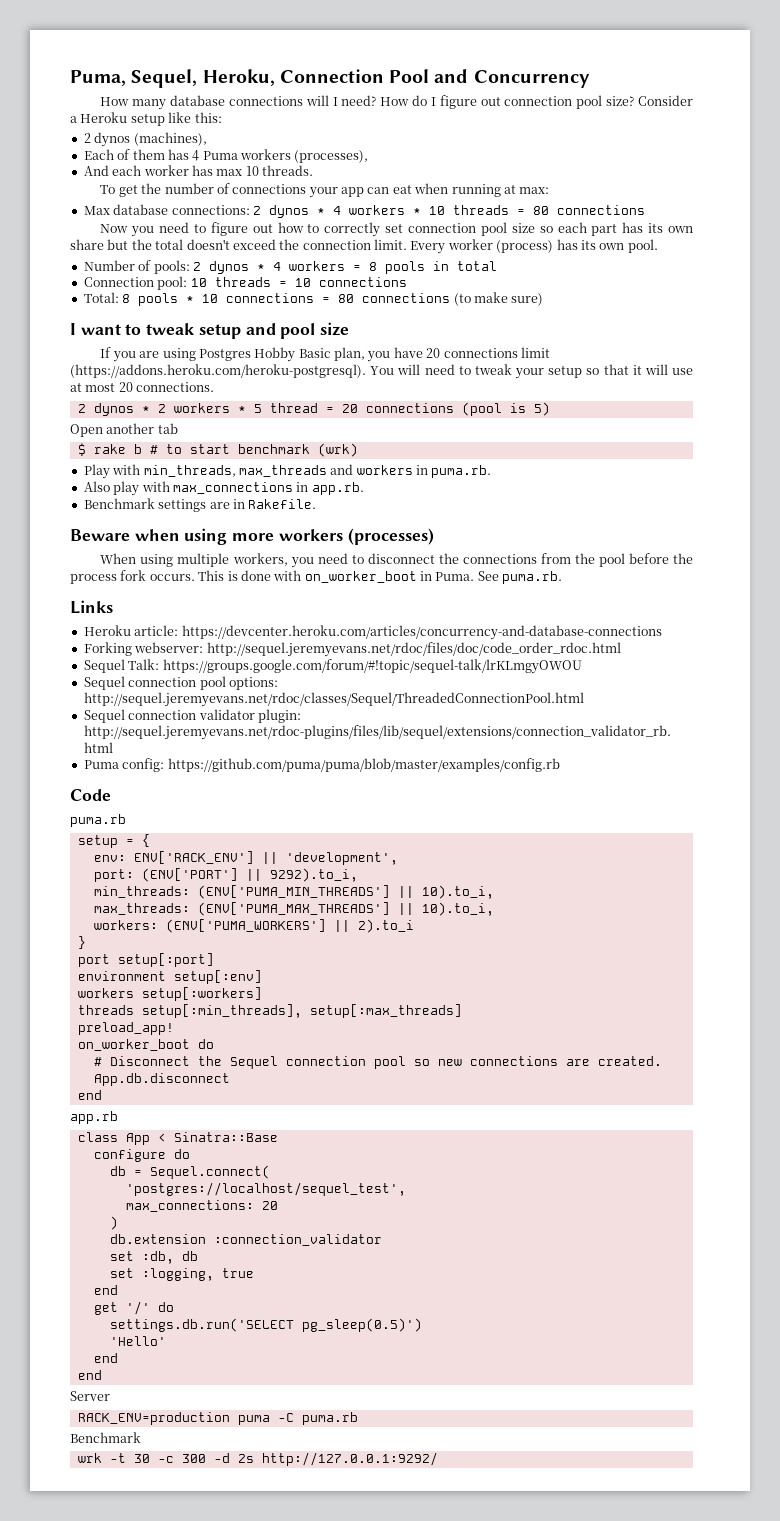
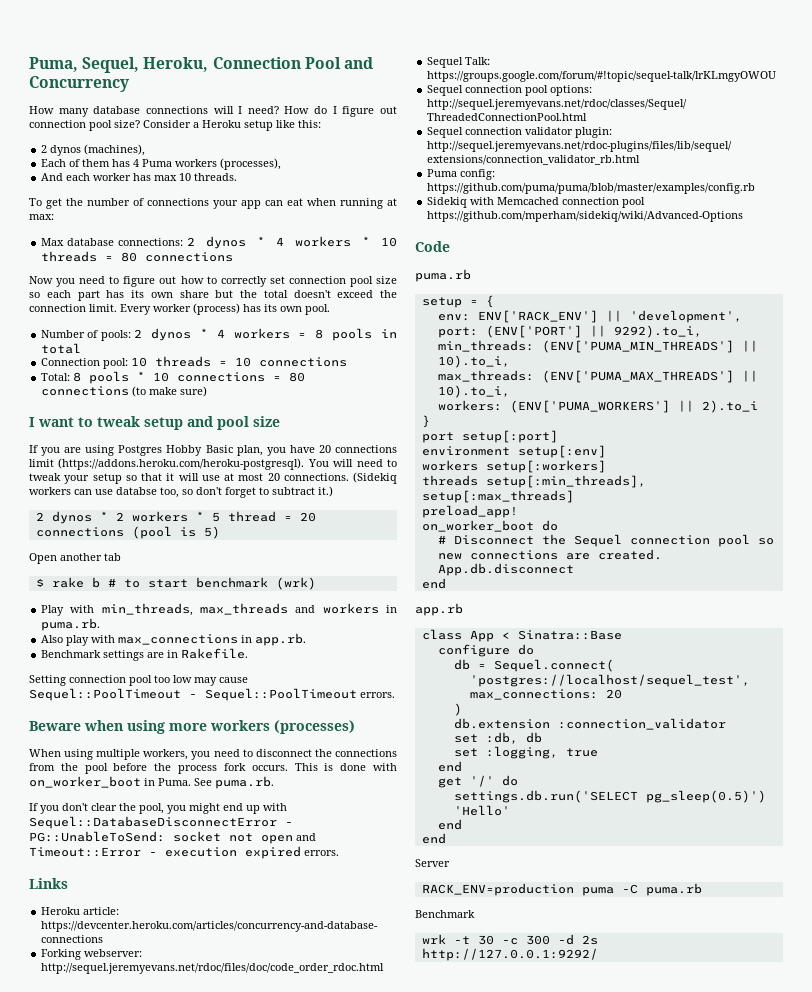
+ (Sidekiq workers can use databse too, so don't forget to subtract it.)
+ Setting connection pool too low may cause Sequel::PoolTimeout - Sequel::PoolTimeout errors.
+ If you don't clear the pool, you might end up with Sequel::DatabaseDisconnectError - PG::UnableToSend: socket not open and Timeout::Error - execution expired errors.
+ Sidekiq with Memcached connection pool https://github.com/mperham/sidekiq/wiki/Advanced-Options

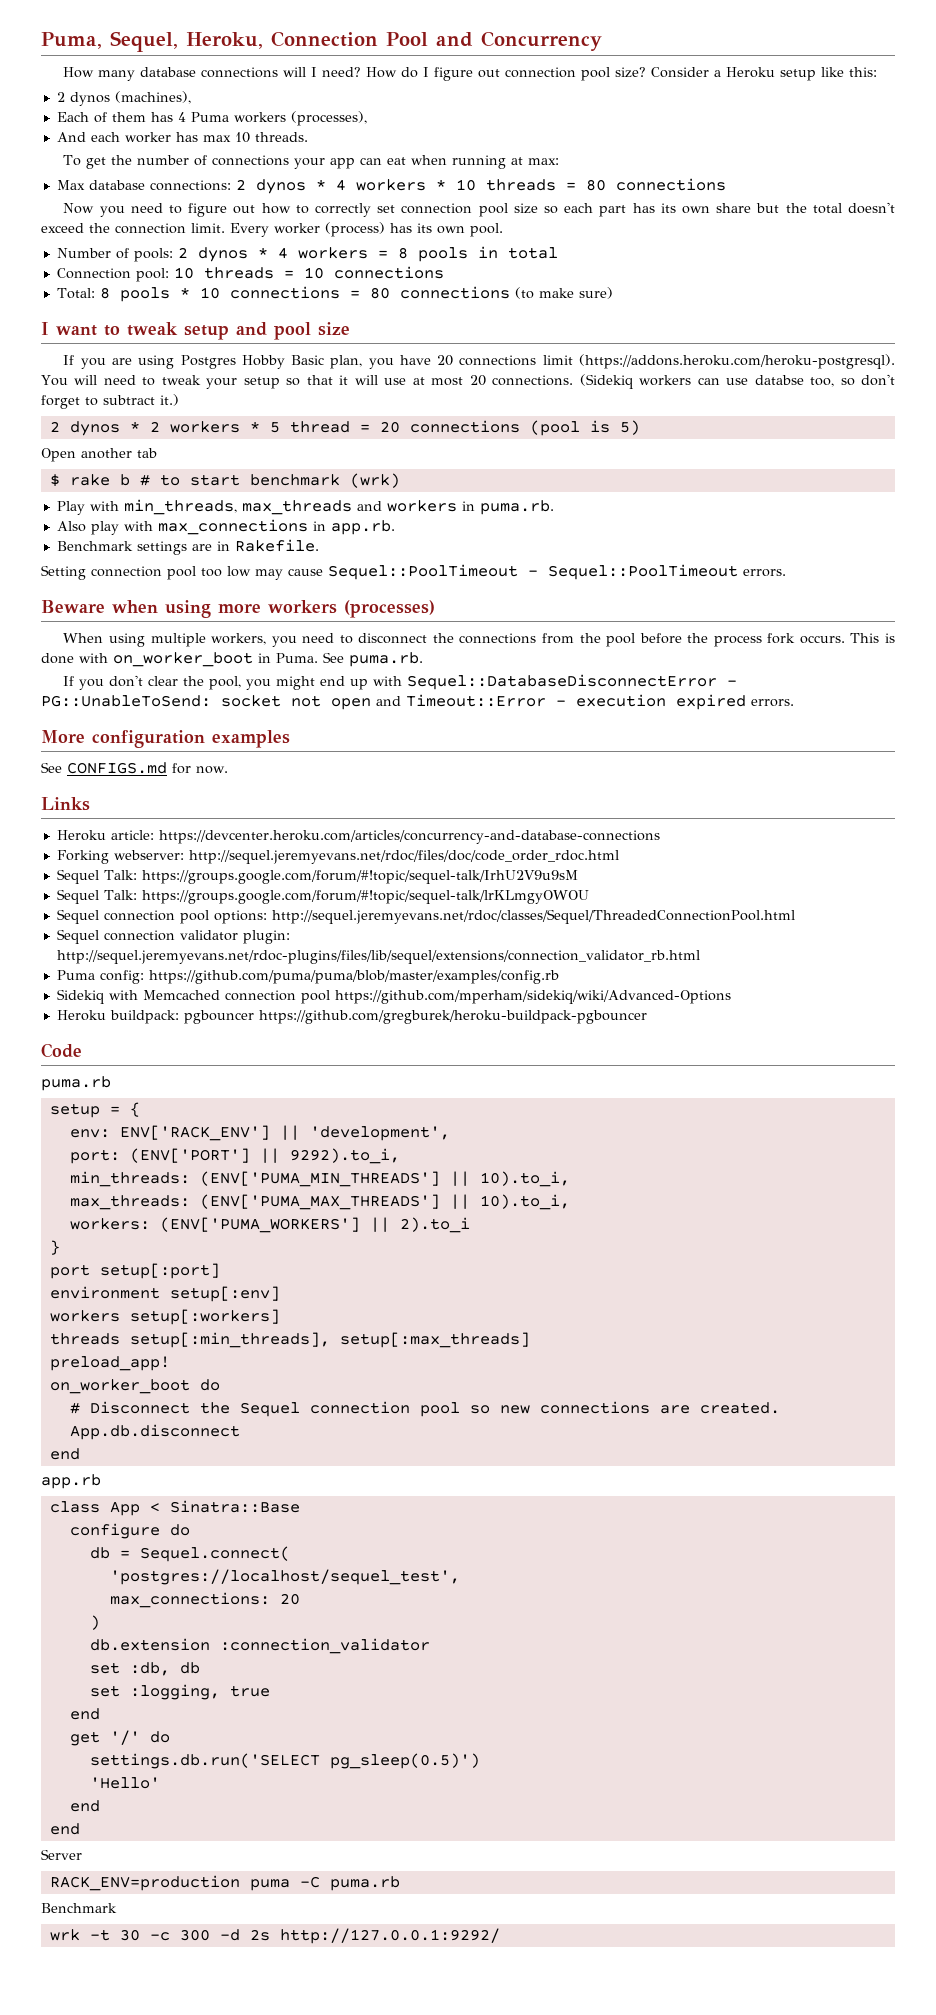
+ More configuration examples
+ See CONFIGS.md for now.
+ Sequel Talk: https://groups.google.com/forum/#!topic/sequel-talk/IrhU2V9u9sM
+ Heroku buildpack: pgbouncer https://github.com/gregburek/heroku-buildpack-pgbouncer

